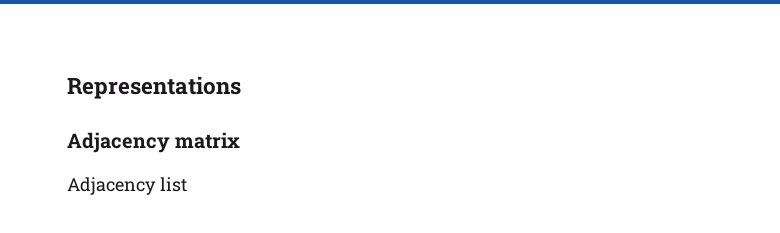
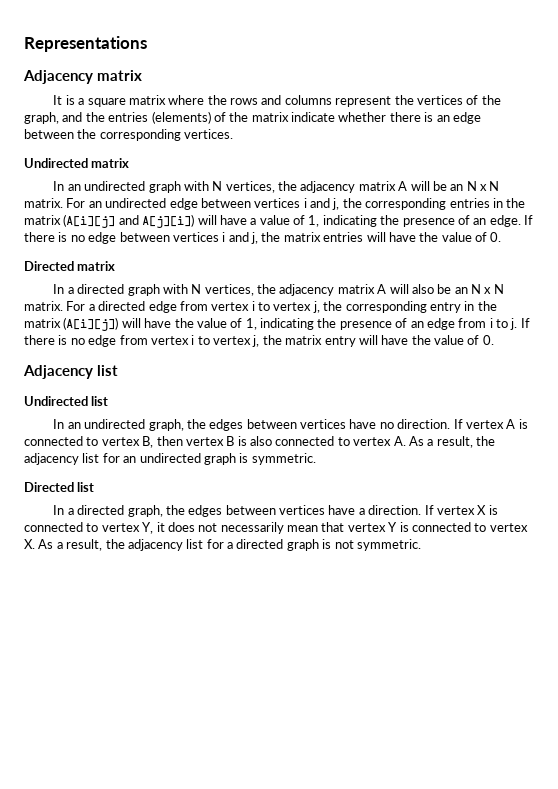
+ It is a square matrix where the rows and columns represent the vertices of the graph, and the entries (elements) of the matrix indicate whether there is an edge between the corresponding vertices.
+ Undirected matrix
+ In an undirected graph with N vertices, the adjacency matrix A will be an N x N matrix. For an undirected edge between vertices i and j, the corresponding entries in the matrix (A[i][j] and A[j][i]) will have a value of 1, indicating the presence of an edge. If there is no edge between vertices i and j, the matrix entries will have the value of 0.
+ Directed matrix
+ In a directed graph with N vertices, the adjacency matrix A will also be an N x N matrix. For a directed edge from vertex i to vertex j, the corresponding entry in the matrix (A[i][j]) will have the value of 1, indicating the presence of an edge from i to j. If there is no edge from vertex i to vertex j, the matrix entry will have the value of 0.
  Adjacency list
+ Undirected list
+ In an undirected graph, the edges between vertices have no direction. If vertex A is connected to vertex B, then vertex B is also connected to vertex A. As a result, the adjacency list for an undirected graph is symmetric.
+ Directed list
+ In a directed graph, the edges between vertices have a direction. If vertex X is connected to vertex Y, it does not necessarily mean that vertex Y is connected to vertex X. As a result, the adjacency list for a directed graph is not symmetric.

